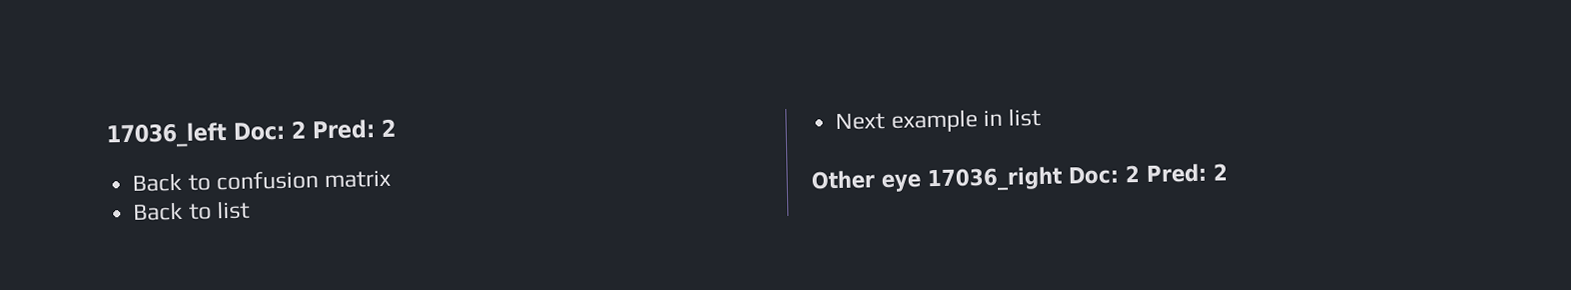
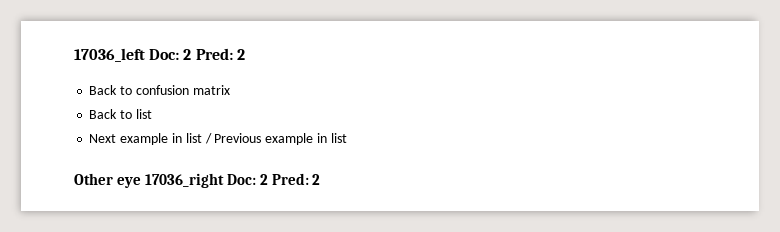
- Next example in list
+ Next example in list / Previous example in list

